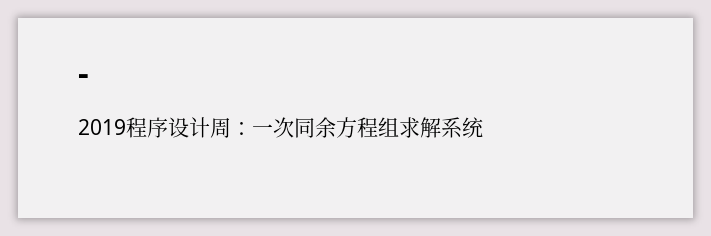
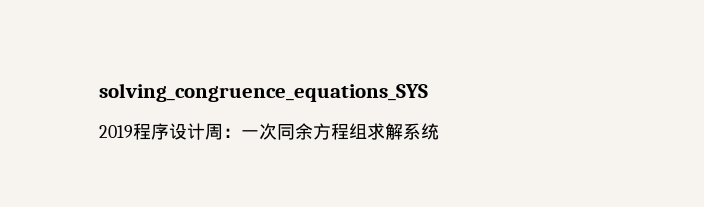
- -
+ solving_congruence_equations_SYS

